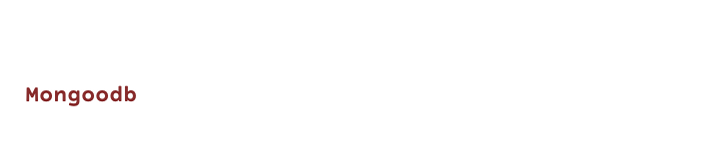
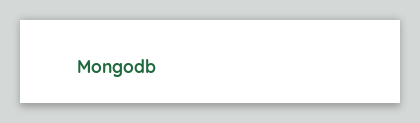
- Mongoodb
+ Mongodb

